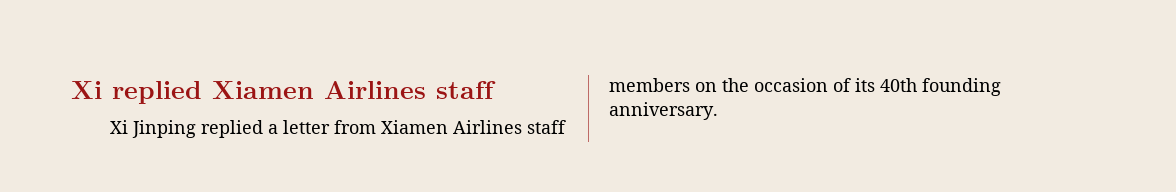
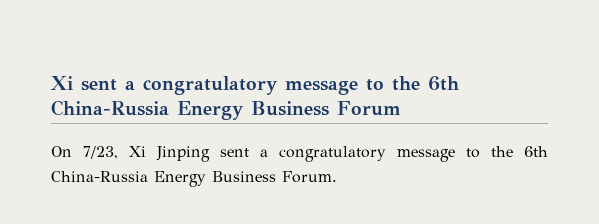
- Xi replied Xiamen Airlines staff
- Xi Jinping replied a letter from Xiamen Airlines staff members on the occasion of its 40th founding anniversary.
+ Xi sent a congratulatory message to the 6th China-Russia Energy Business Forum
+ On 7/23, Xi Jinping sent a congratulatory message to the 6th China-Russia Energy Business Forum.

